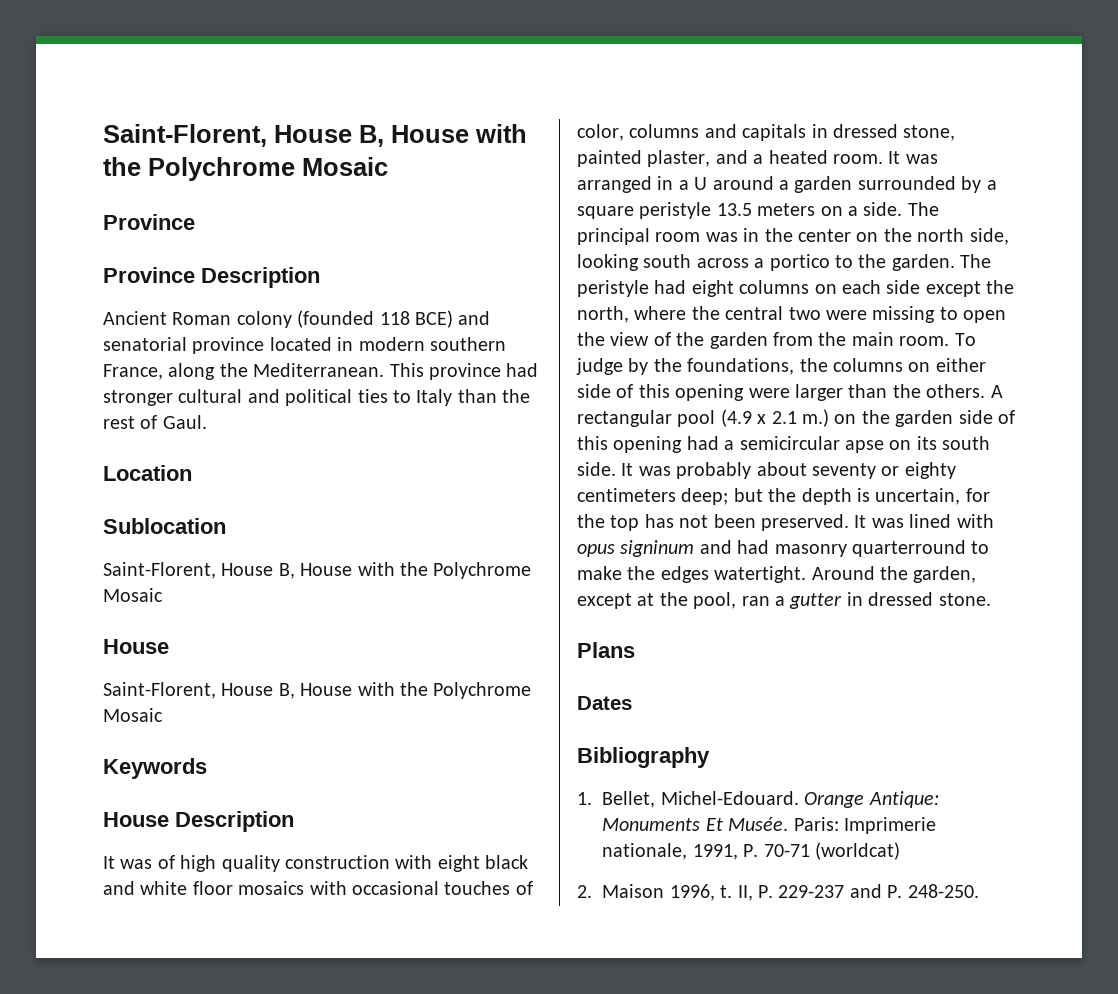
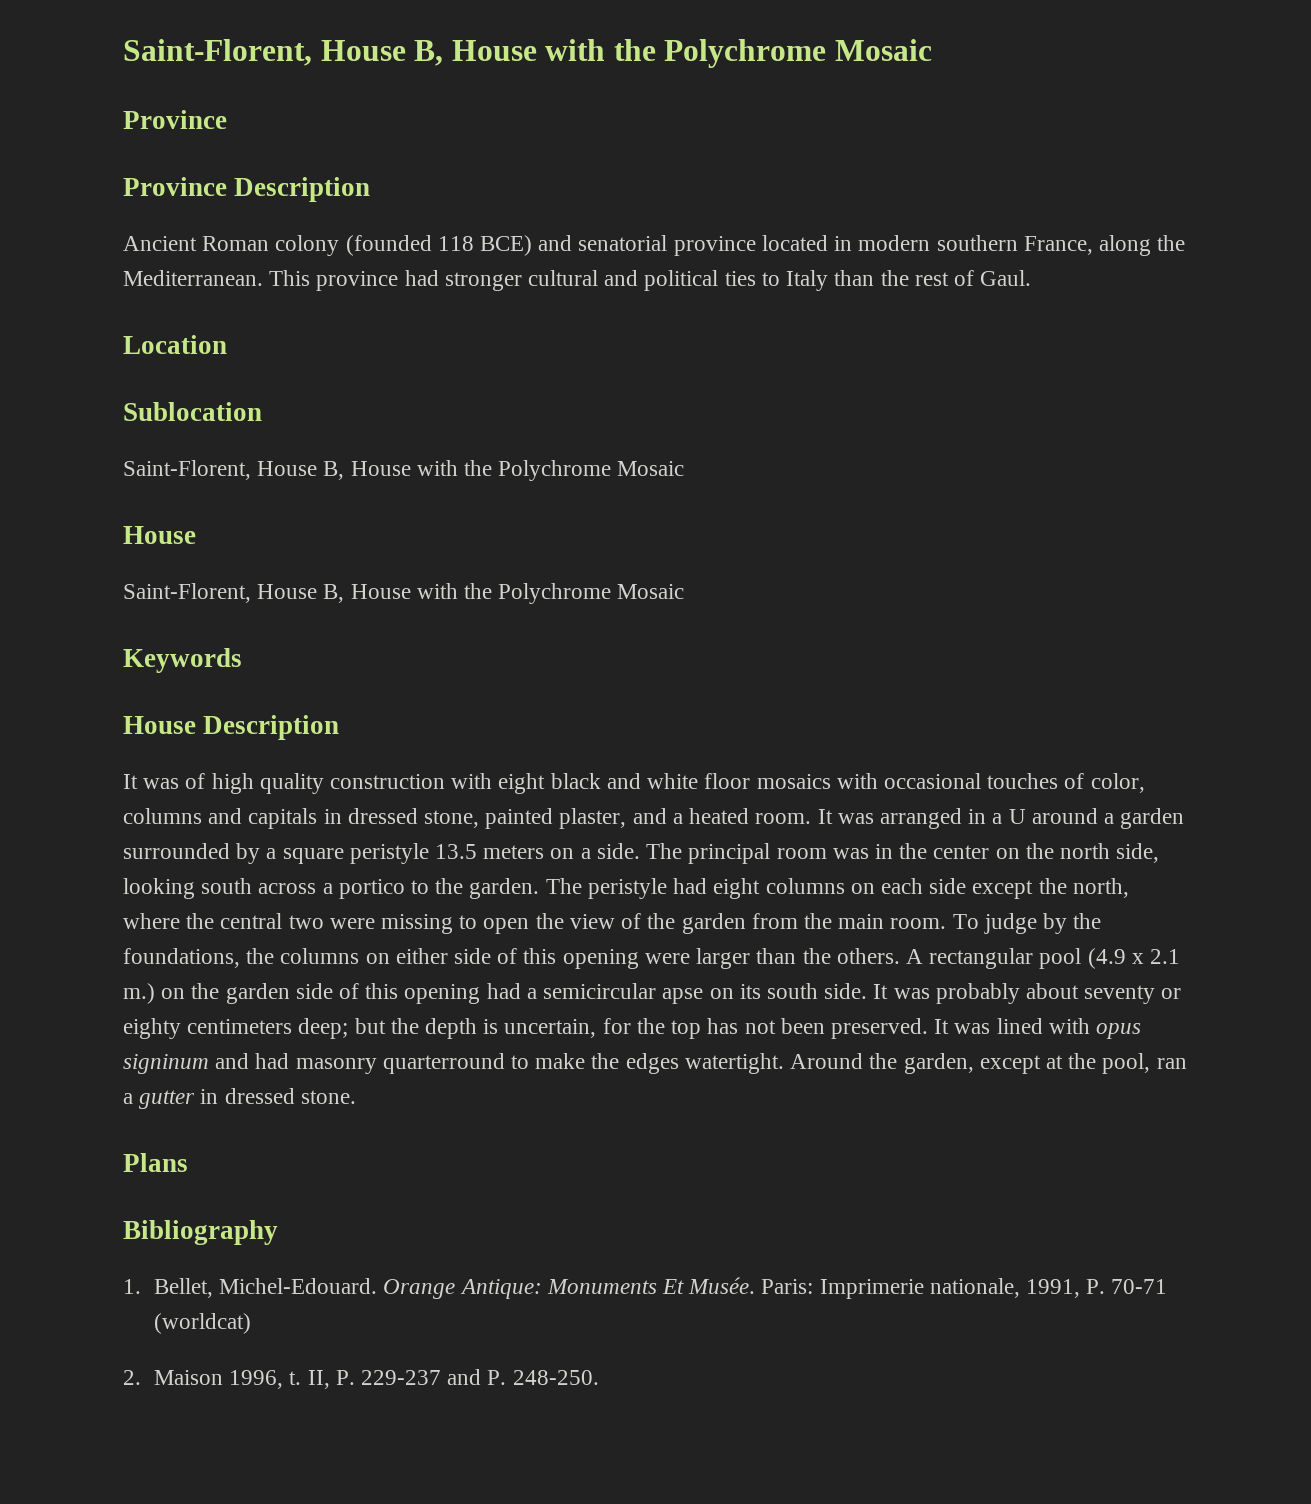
- Dates

